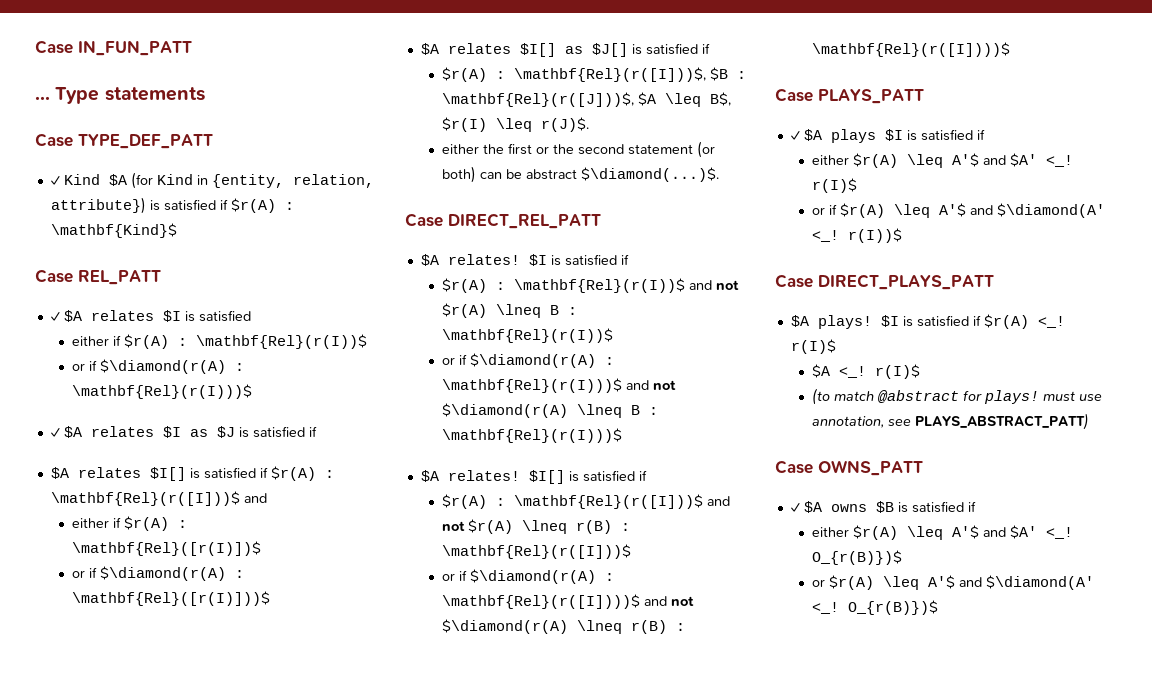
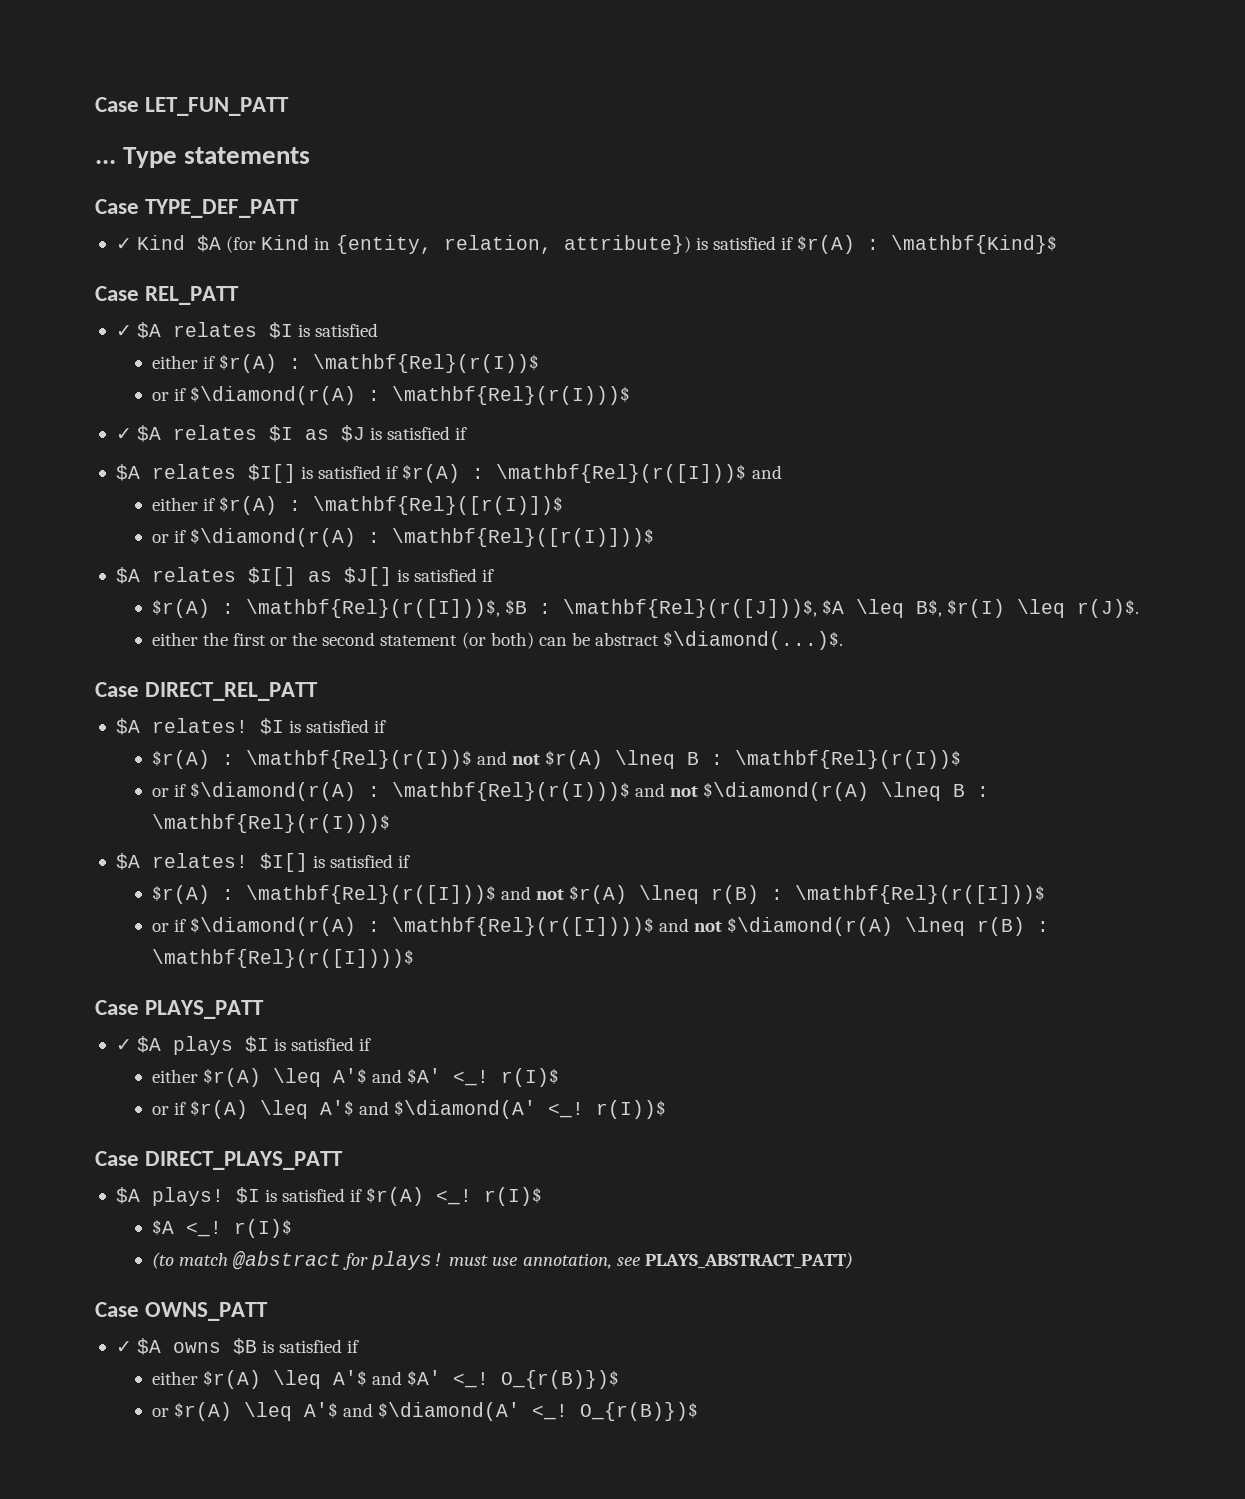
- Case IN_FUN_PATT
+ Case LET_FUN_PATT

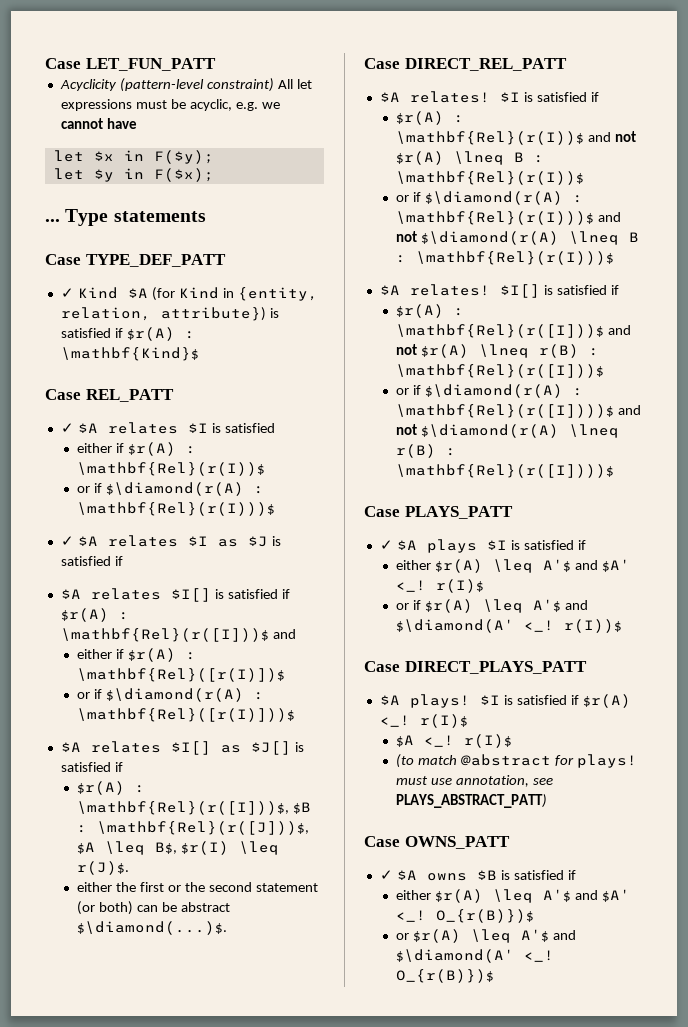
+ Acyclicity (pattern-level constraint) All let expressions must be acyclic, e.g. we cannot have
+ let $x in F($y);
+ let $y in F($x);

